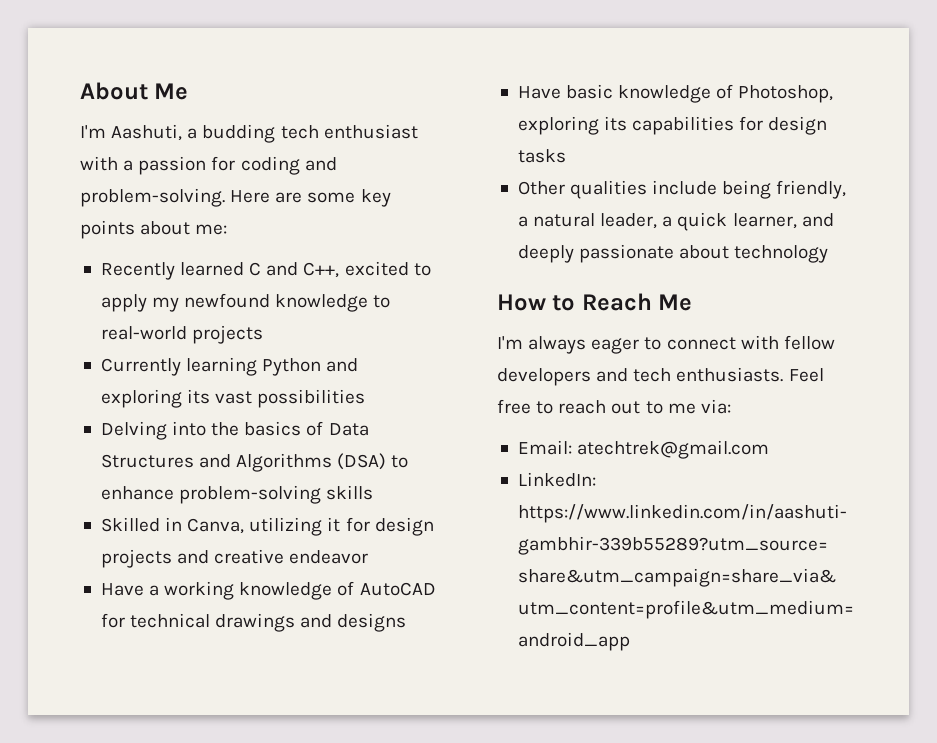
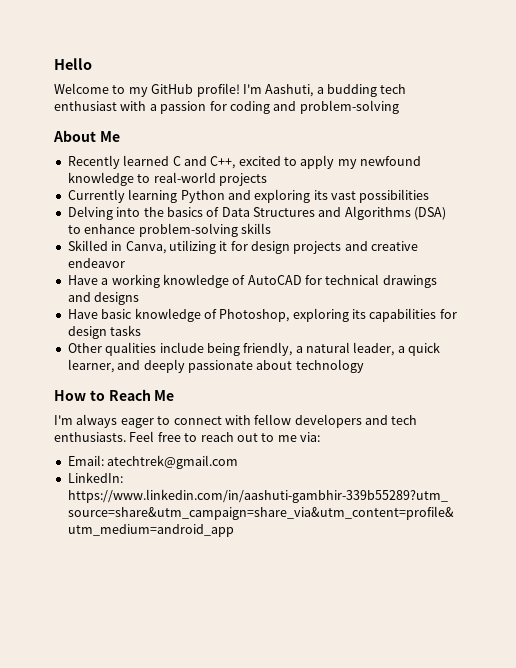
+ Hello
+ Welcome to my GitHub profile! I'm Aashuti, a budding tech enthusiast with a passion for coding and problem-solving
  About Me
- I'm Aashuti, a budding tech enthusiast with a passion for coding and problem-solving. Here are some key points about me:

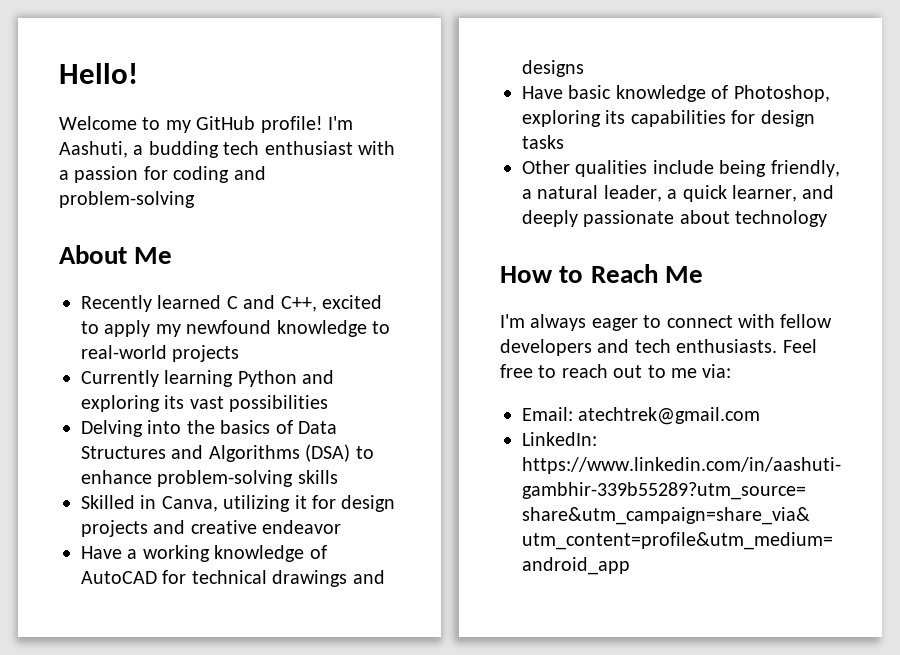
- Hello
+ Hello!

